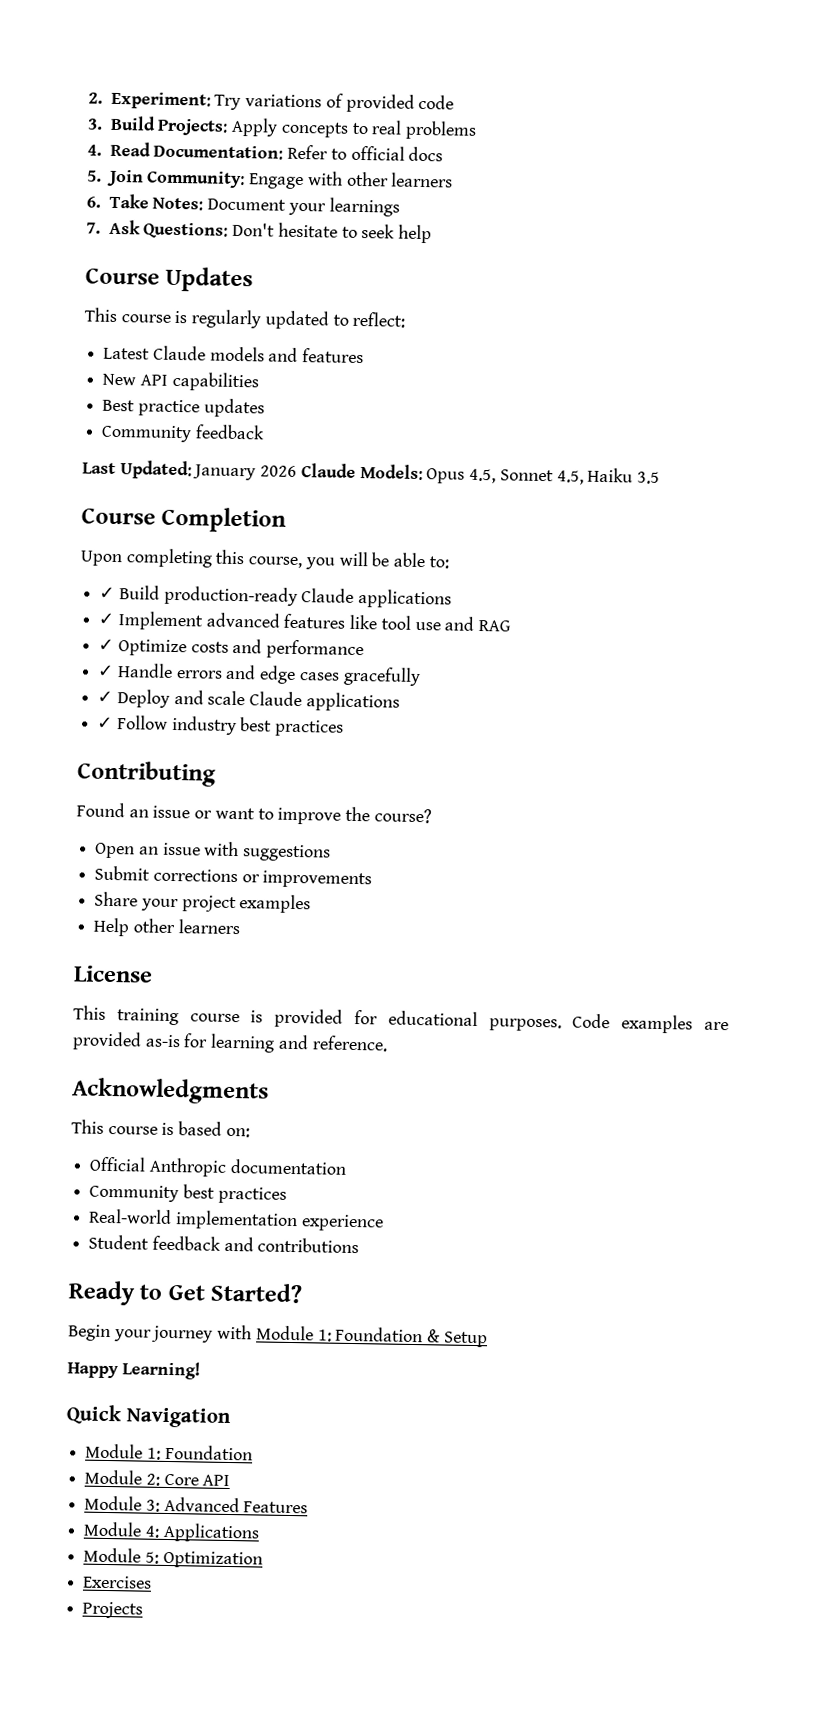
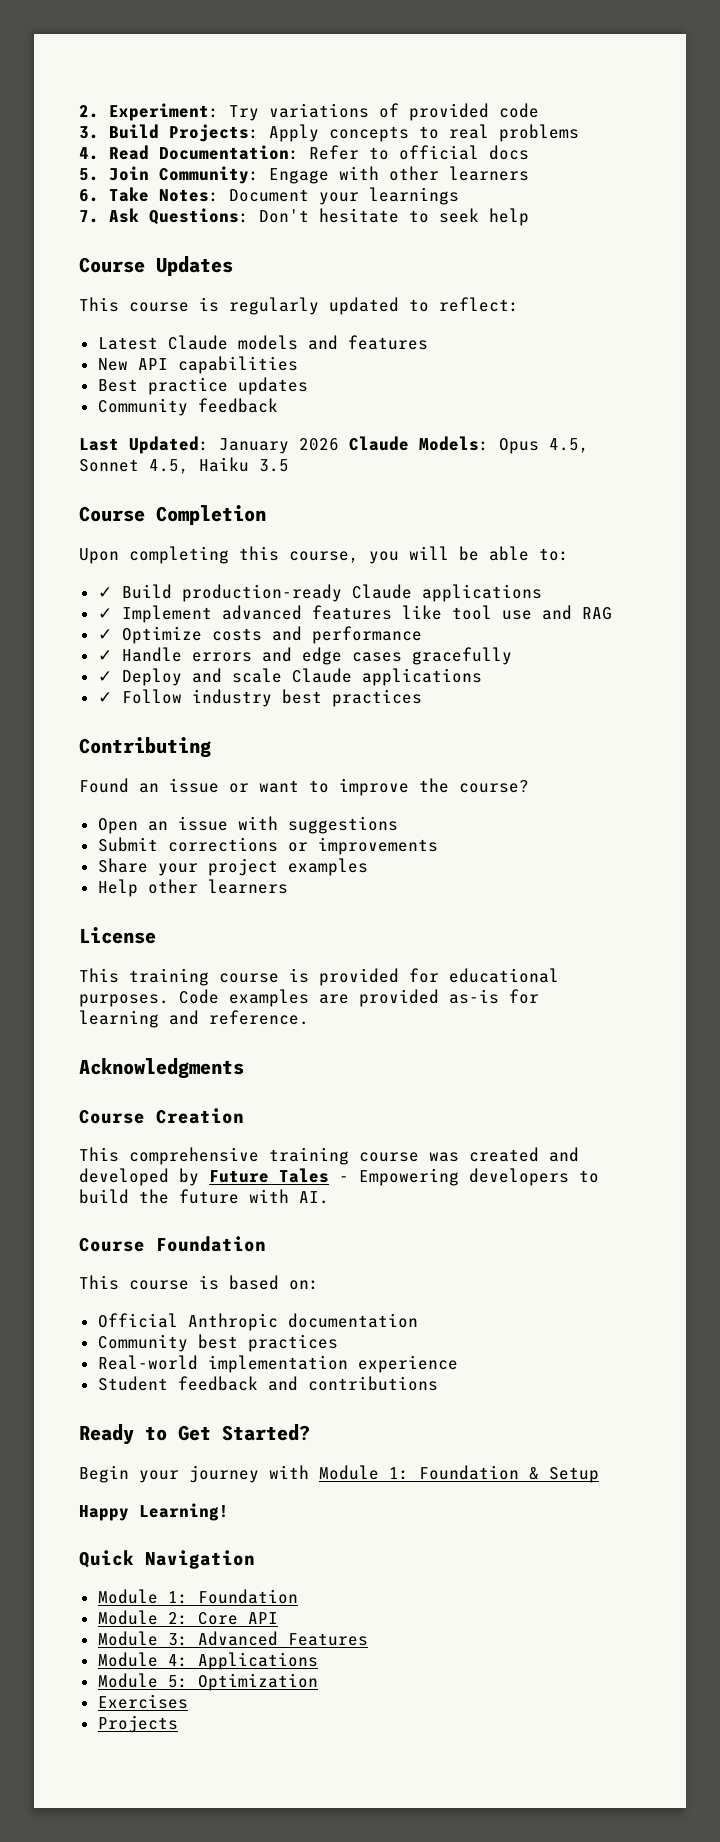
+ Course Creation
+ This comprehensive training course was created and developed by Future Tales - Empowering developers to build the future with AI.
+ Course Foundation

